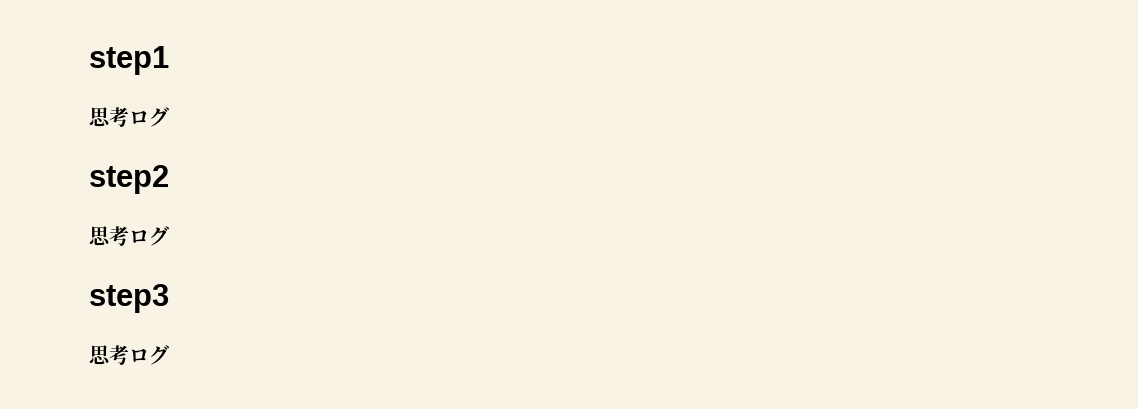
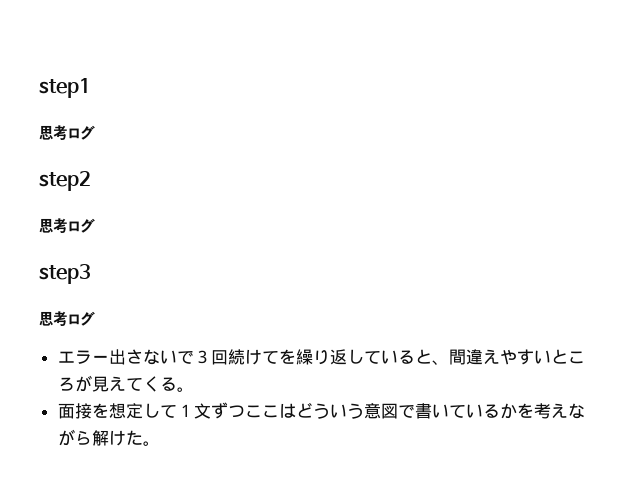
+ エラー出さないで３回続けてを繰り返していると、間違えやすいところが見えてくる。
+ 面接を想定して１文ずつここはどういう意図で書いているかを考えながら解けた。

